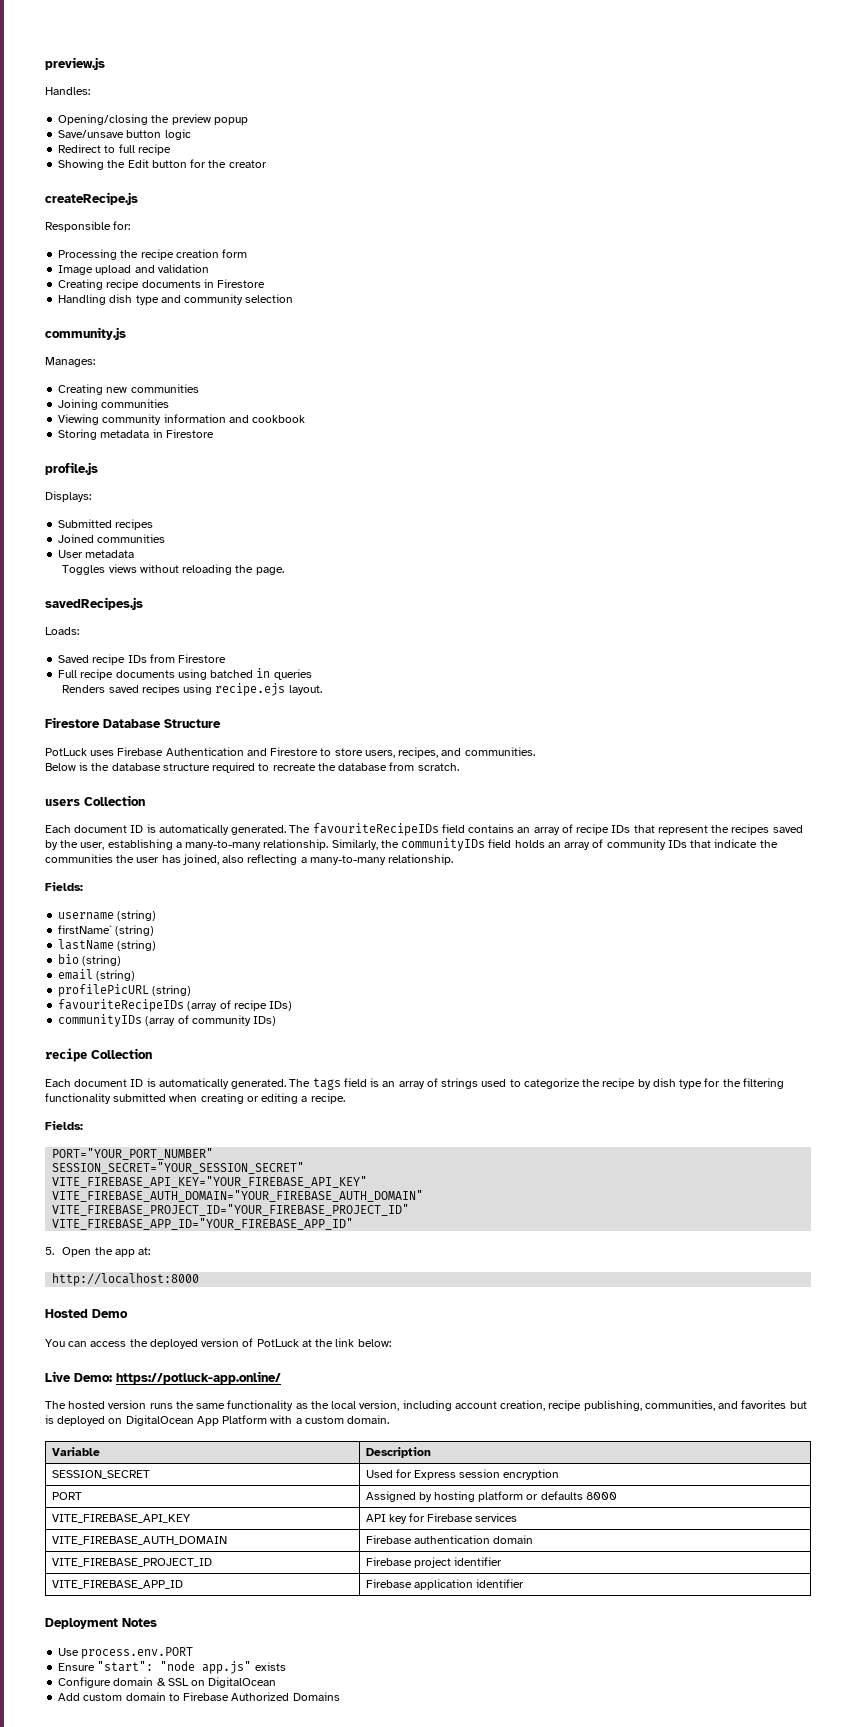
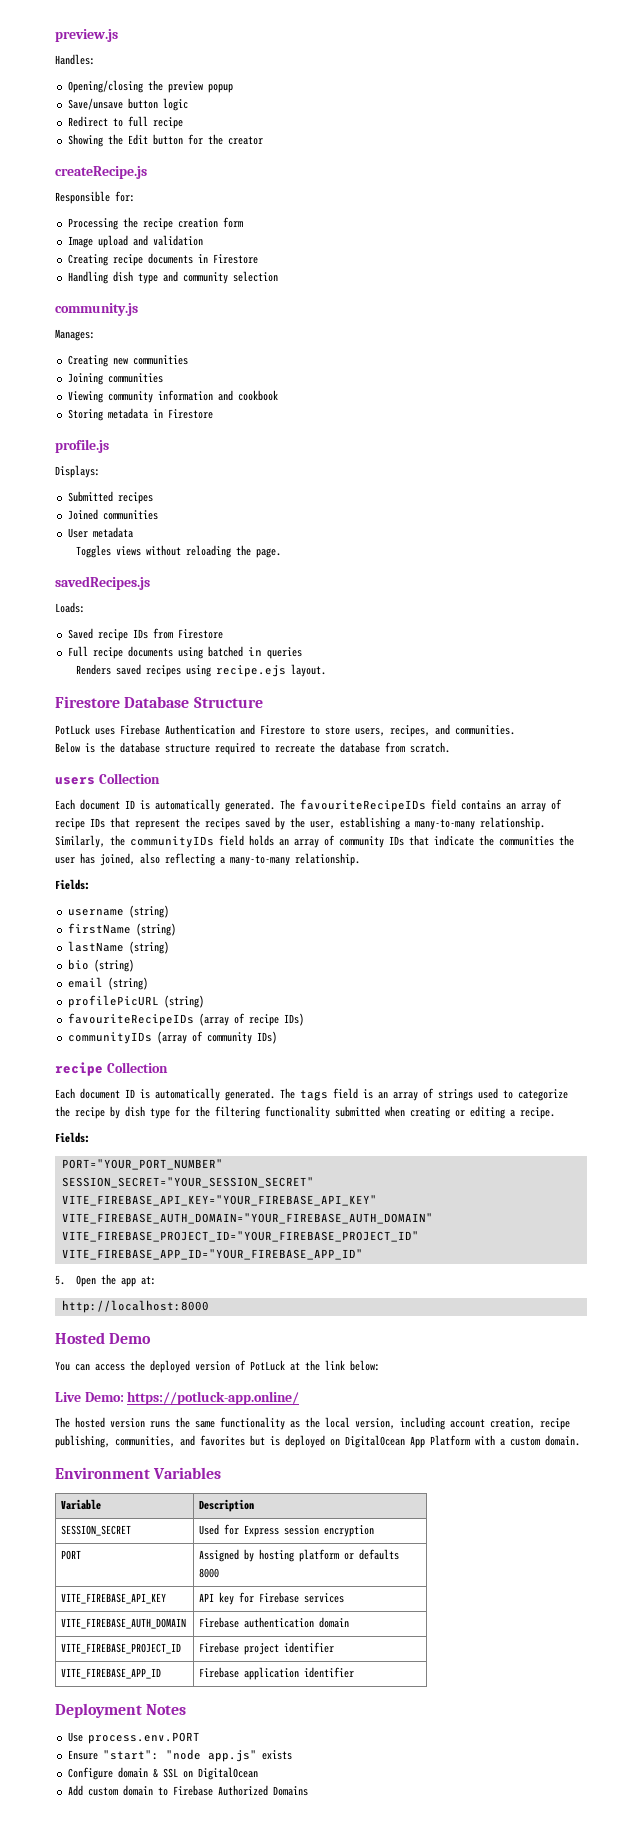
- firstName` (string)
+ firstName (string)
+ Environment Variables

